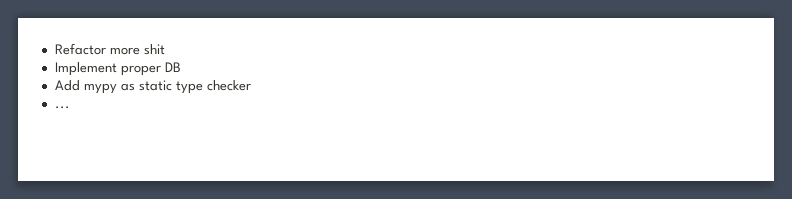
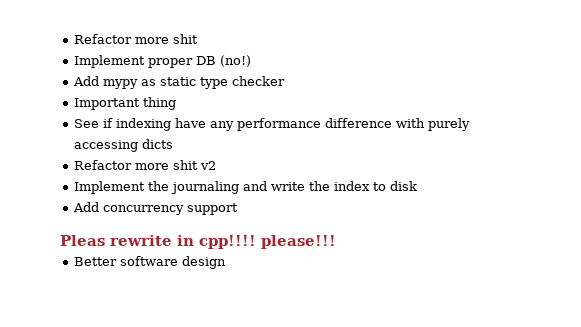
- Implement proper DB
+ Implement proper DB (no!)
- ...
+ Important thing
+ See if indexing have any performance difference with purely accessing dicts
+ Refactor more shit v2
+ Implement the journaling and write the index to disk
+ Add concurrency support
+ Pleas rewrite in cpp!!!! please!!!
+ Better software design

